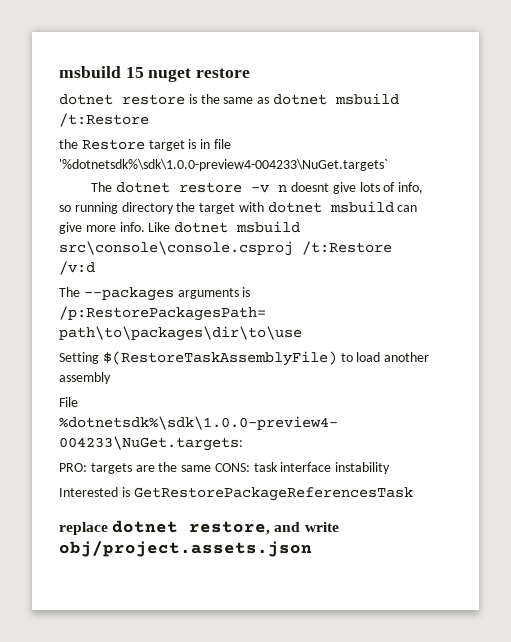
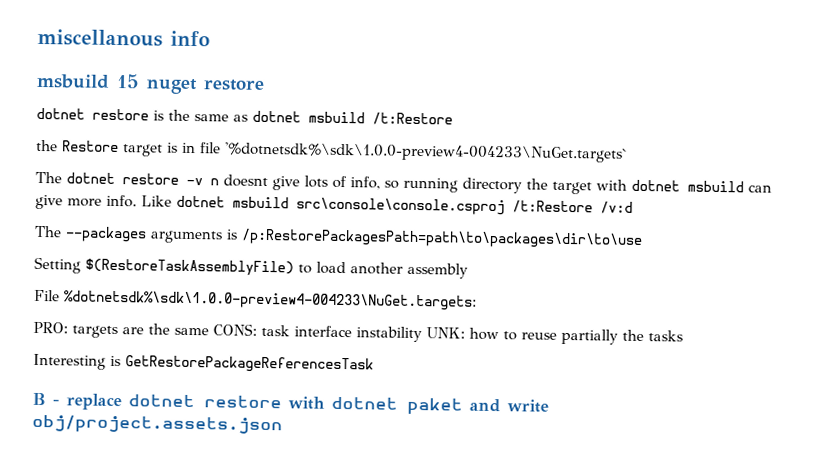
+ miscellanous info
- PRO: targets are the same CONS: task interface instability
- Interested is GetRestorePackageReferencesTask
- replace dotnet restore, and write obj/project.assets.json
+ PRO: targets are the same CONS: task interface instability UNK: how to reuse partially the tasks
+ Interesting is GetRestorePackageReferencesTask
+ B - replace dotnet restore with dotnet paket and write obj/project.assets.json

